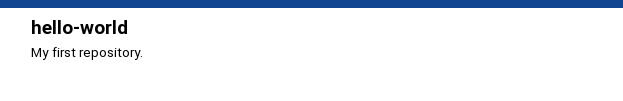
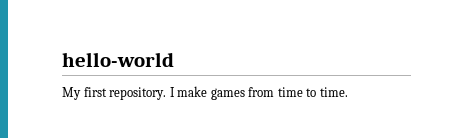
+ I make games from time to time.

